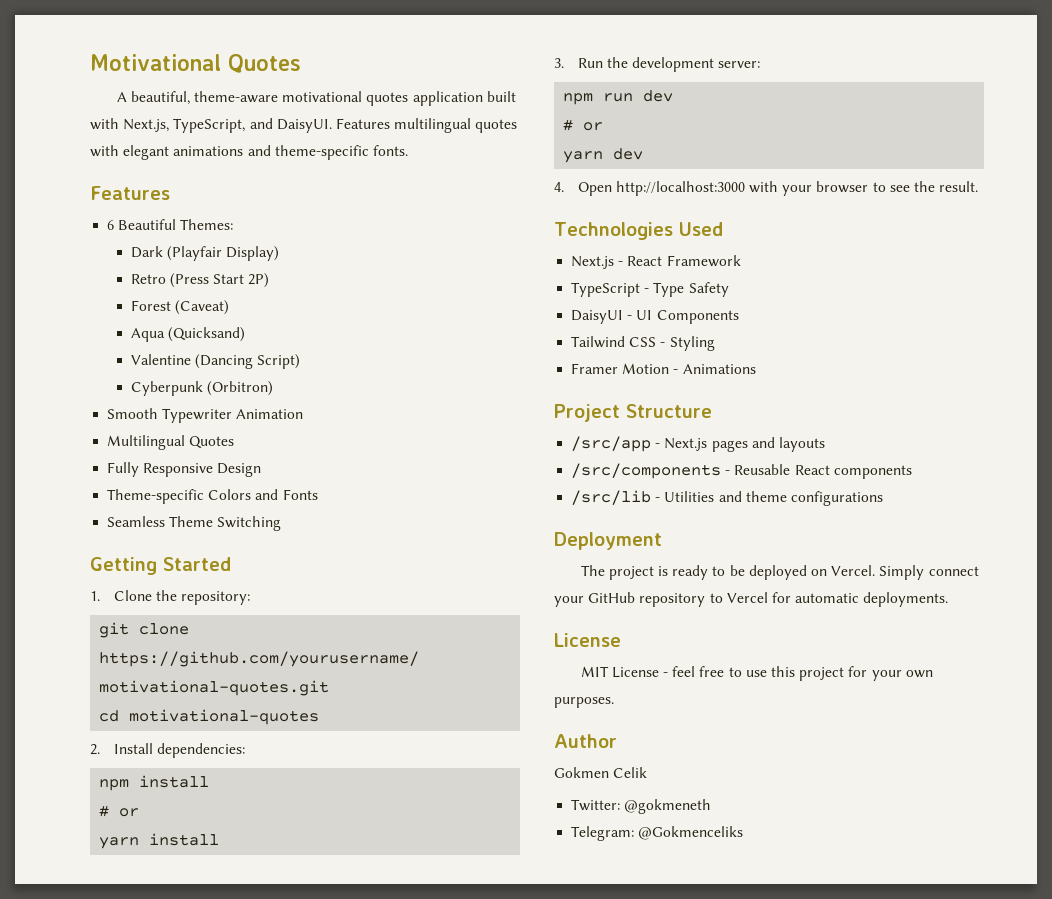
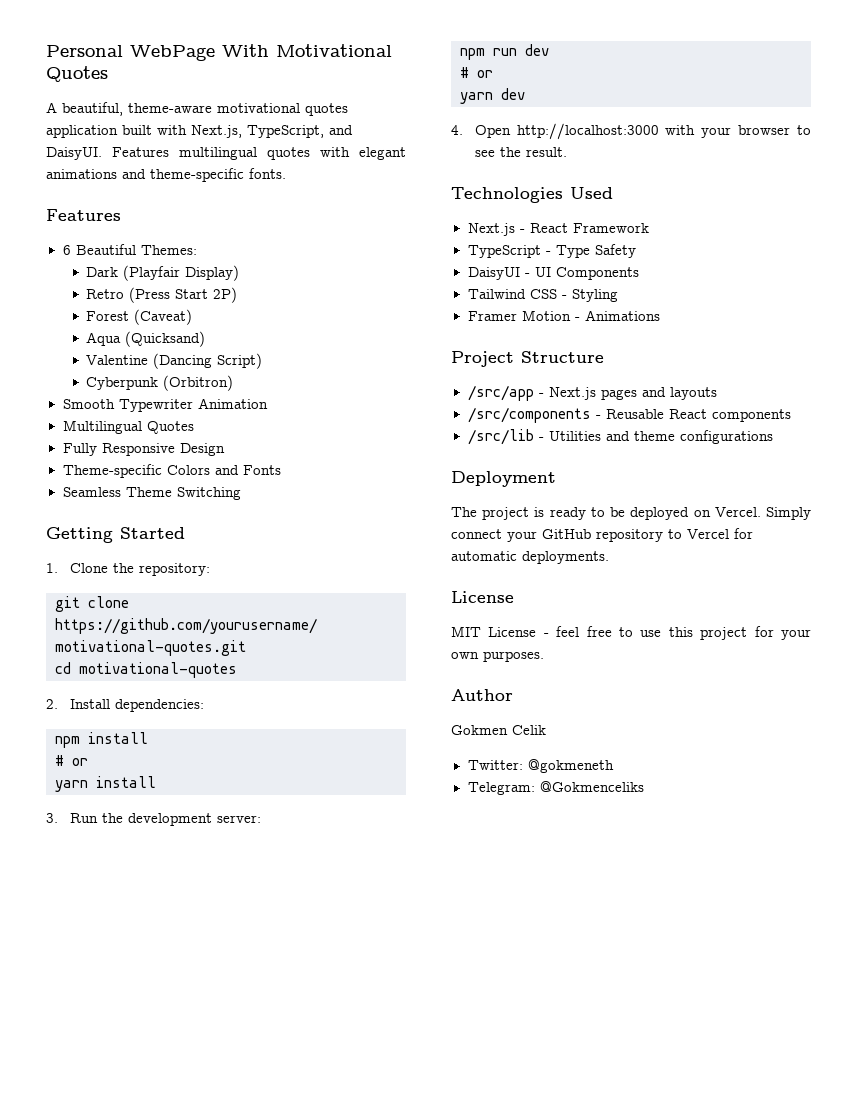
- Motivational Quotes
+ Personal WebPage With Motivational Quotes

